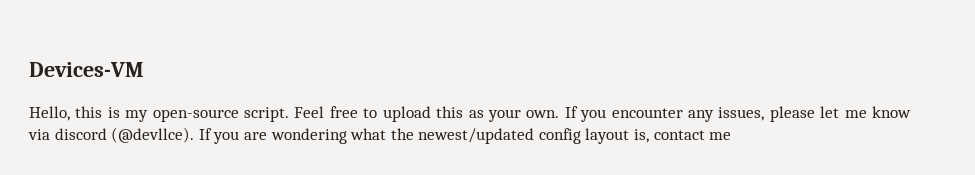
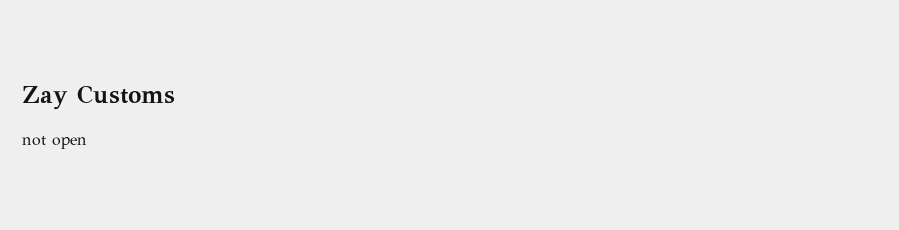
- Devices-VM
- Hello, this is my open-source script. Feel free to upload this as your own. If you encounter any issues, please let me know via discord (@devllce). If you are wondering what the newest/updated config layout is, contact me
+ Zay Customs
+ not open

